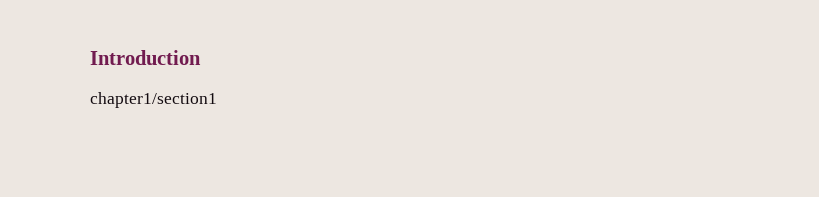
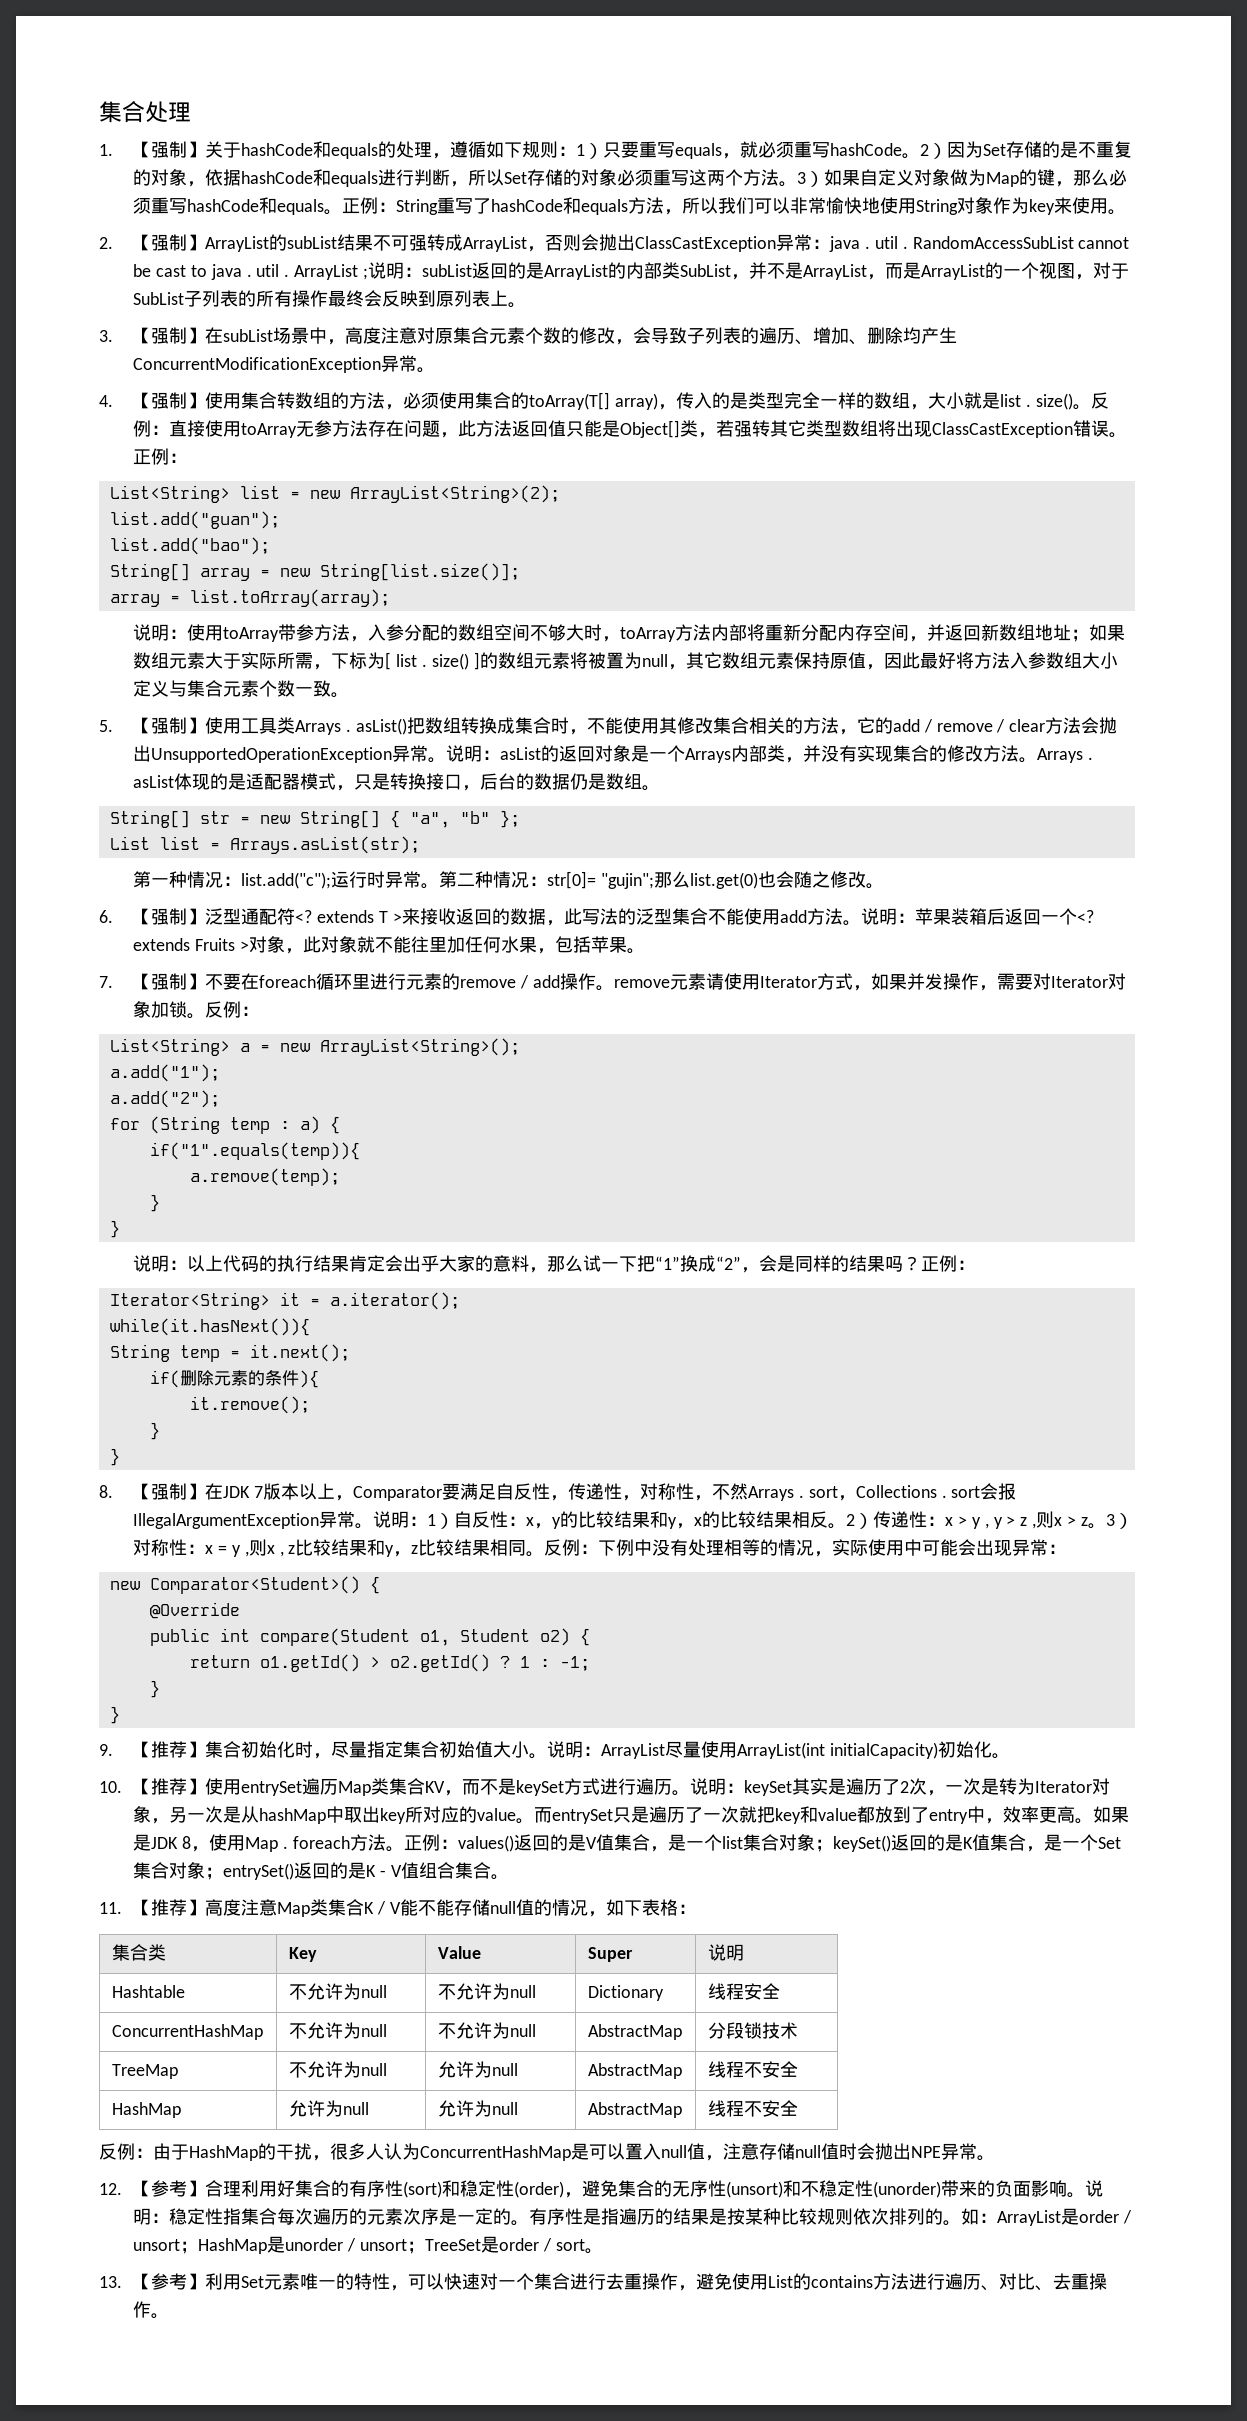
- Introduction
- chapter1/section1
+ 集合处理
+ 1.【强制】关于hashCode和equals的处理，遵循如下规则：1）只要重写equals，就必须重写hashCode。2）因为Set存储的是不重复的对象，依据hashCode和equals进行判断，所以Set存储的对象必须重写这两个方法。3）如果自定义对象做为Map的键，那么必须重写hashCode和equals。正例：String重写了hashCode和equals方法，所以我们可以非常愉快地使用String对象作为key来使用。
+ 2.【强制】ArrayList的subList结果不可强转成ArrayList，否则会抛出ClassCastException异常：java . util . RandomAccessSubList cannot be cast to java . util . ArrayList ;说明：subList返回的是ArrayList的内部类SubList，并不是ArrayList，而是ArrayList的一个视图，对于SubList子列表的所有操作最终会反映到原列表上。
+ 3.【强制】在subList场景中，高度注意对原集合元素个数的修改，会导致子列表的遍历、增加、删除均产生ConcurrentModificationException异常。
+ 4.【强制】使用集合转数组的方法，必须使用集合的toArray(T[] array)，传入的是类型完全一样的数组，大小就是list . size()。反例：直接使用toArray无参方法存在问题，此方法返回值只能是Object[]类，若强转其它类型数组将出现ClassCastException错误。正例：
+ List<String> list = new ArrayList<String>(2);
+ list.add("guan");
+ list.add("bao");
+ String[] array = new String[list.size()];
+ array = list.toArray(array);
+ 说明：使用toArray带参方法，入参分配的数组空间不够大时，toArray方法内部将重新分配内存空间，并返回新数组地址；如果数组元素大于实际所需，下标为[ list . size() ]的数组元素将被置为null，其它数组元素保持原值，因此最好将方法入参数组大小定义与集合元素个数一致。
+ 5.【强制】使用工具类Arrays . asList()把数组转换成集合时，不能使用其修改集合相关的方法，它的add / remove / clear方法会抛出UnsupportedOperationException异常。说明：asList的返回对象是一个Arrays内部类，并没有实现集合的修改方法。Arrays . asList体现的是适配器模式，只是转换接口，后台的数据仍是数组。
+ String[] str = new String[] { "a", "b" };
+ List list = Arrays.asList(str);
+ 第一种情况：list.add("c");运行时异常。第二种情况：str[0]= "gujin";那么list.get(0)也会随之修改。
+ 6.【强制】泛型通配符<? extends T >来接收返回的数据，此写法的泛型集合不能使用add方法。说明：苹果装箱后返回一个<? extends Fruits >对象，此对象就不能往里加任何水果，包括苹果。
+ 7.【强制】不要在foreach循环里进行元素的remove / add操作。remove元素请使用Iterator方式，如果并发操作，需要对Iterator对象加锁。反例：
+ List<String> a = new ArrayList<String>();
+ a.add("1");
+ a.add("2");
+ for (String temp : a) {
+ if("1".equals(temp)){
+ a.remove(temp);
+ }
+ }
+ 说明：以上代码的执行结果肯定会出乎大家的意料，那么试一下把“1”换成“2”，会是同样的结果吗？正例：
+ Iterator<String> it = a.iterator();
+ while(it.hasNext()){
+ String temp = it.next();
+ if(删除元素的条件){
+ it.remove();
+ }
+ }
+ 8.【强制】在JDK 7版本以上，Comparator要满足自反性，传递性，对称性，不然Arrays . sort，Collections . sort会报IllegalArgumentException异常。说明：1）自反性：x，y的比较结果和y，x的比较结果相反。2）传递性：x > y , y > z ,则x > z。3）对称性：x = y ,则x , z比较结果和y，z比较结果相同。反例：下例中没有处理相等的情况，实际使用中可能会出现异常：
+ new Comparator<Student>() {
+ @Override
+ public int compare(Student o1, Student o2) {
+ return o1.getId() > o2.getId() ? 1 : -1;
+ }
+ }
+ 9.【推荐】集合初始化时，尽量指定集合初始值大小。说明：ArrayList尽量使用ArrayList(int initialCapacity)初始化。
+ 10.【推荐】使用entrySet遍历Map类集合KV，而不是keySet方式进行遍历。说明：keySet其实是遍历了2次，一次是转为Iterator对象，另一次是从hashMap中取出key所对应的value。而entrySet只是遍历了一次就把key和value都放到了entry中，效率更高。如果是JDK 8，使用Map . foreach方法。正例：values()返回的是V值集合，是一个list集合对象；keySet()返回的是K值集合，是一个Set集合对象；entrySet()返回的是K - V值组合集合。
+ 11.【推荐】高度注意Map类集合K / V能不能存储null值的情况，如下表格：
+ 集合类 | Key | Value | Super | 说明
+ Hashtable | 不允许为null | 不允许为null | Dictionary | 线程安全
+ ConcurrentHashMap | 不允许为null | 不允许为null | AbstractMap | 分段锁技术
+ TreeMap | 不允许为null | 允许为null | AbstractMap | 线程不安全
+ HashMap | 允许为null | 允许为null | AbstractMap | 线程不安全
+ 反例：由于HashMap的干扰，很多人认为ConcurrentHashMap是可以置入null值，注意存储null值时会抛出NPE异常。
+ 12.【参考】合理利用好集合的有序性(sort)和稳定性(order)，避免集合的无序性(unsort)和不稳定性(unorder)带来的负面影响。说明：稳定性指集合每次遍历的元素次序是一定的。有序性是指遍历的结果是按某种比较规则依次排列的。如：ArrayList是order / unsort；HashMap是unorder / unsort；TreeSet是order / sort。
+ 13.【参考】利用Set元素唯一的特性，可以快速对一个集合进行去重操作，避免使用List的contains方法进行遍历、对比、去重操作。

